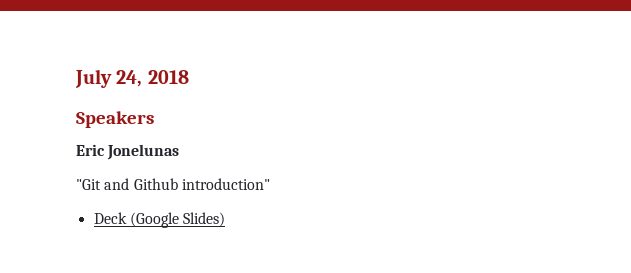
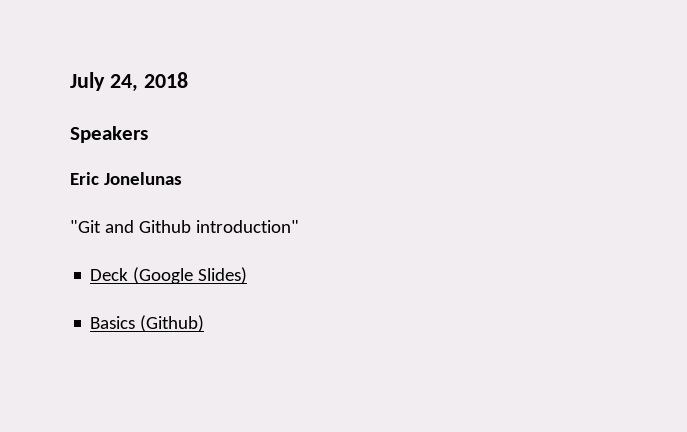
+ Basics (Github)

